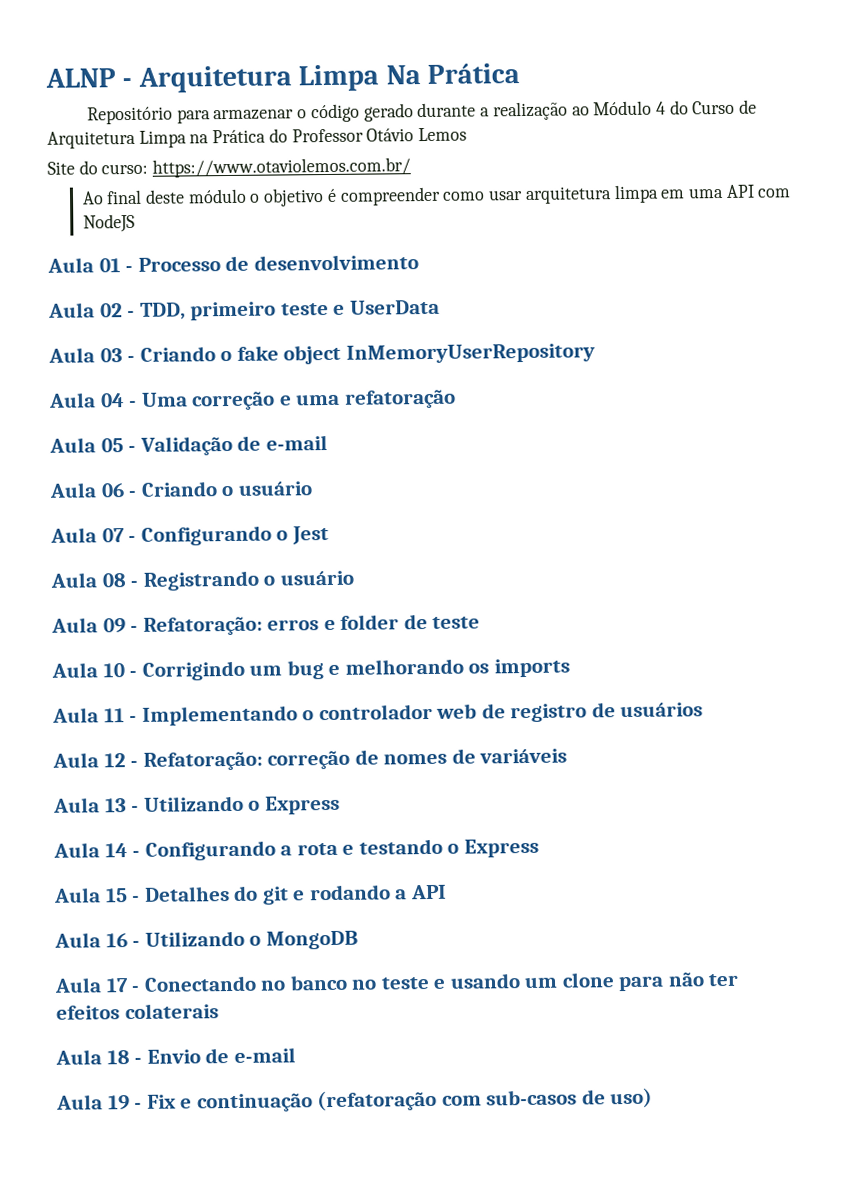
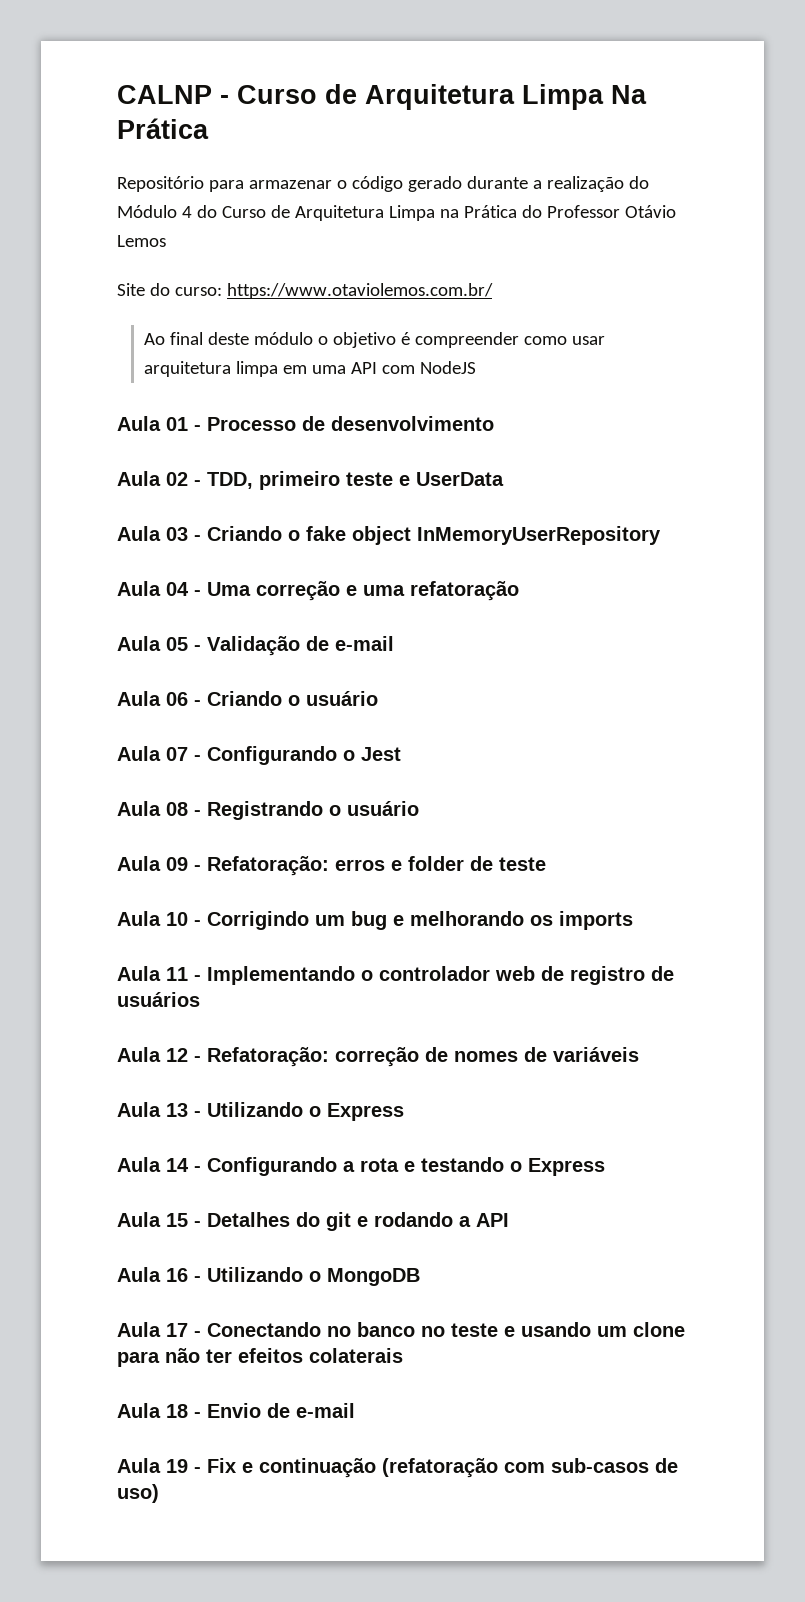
- ALNP - Arquitetura Limpa Na Prática
+ CALNP - Curso de Arquitetura Limpa Na Prática
- Repositório para armazenar o código gerado durante a realização ao Módulo 4 do Curso de Arquitetura Limpa na Prática do Professor Otávio Lemos
+ Repositório para armazenar o código gerado durante a realização do Módulo 4 do Curso de Arquitetura Limpa na Prática do Professor Otávio Lemos

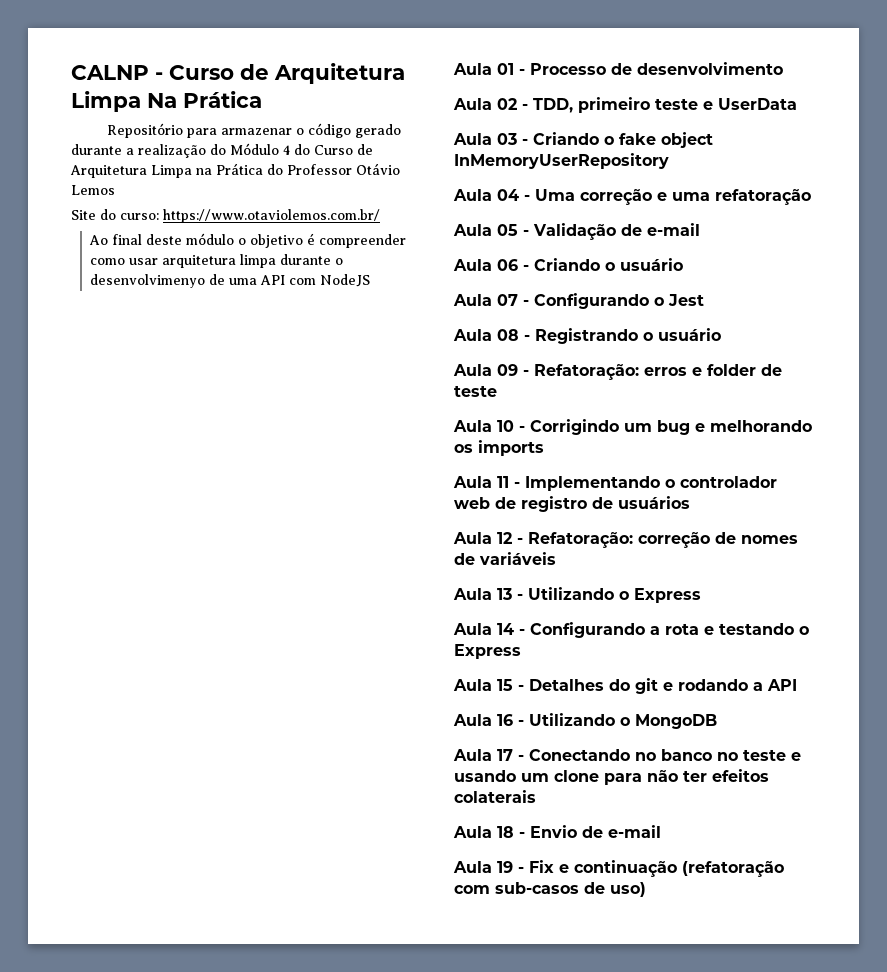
- Ao final deste módulo o objetivo é compreender como usar arquitetura limpa em uma API com NodeJS
+ Ao final deste módulo o objetivo é compreender como usar arquitetura limpa durante o desenvolvimenyo de uma API com NodeJS

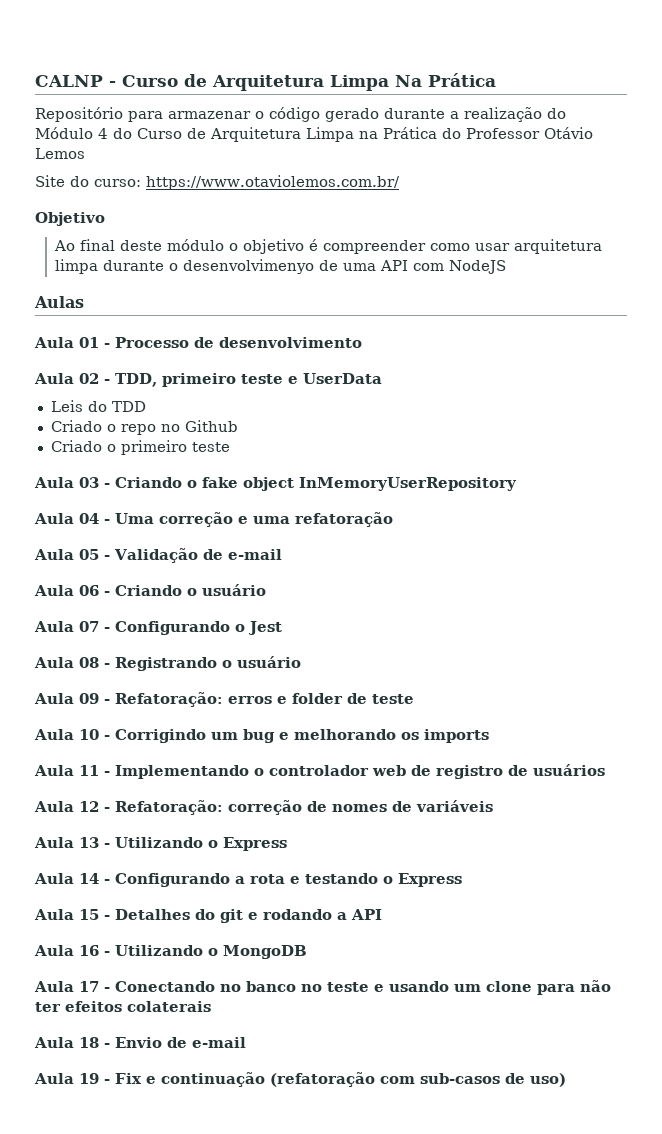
+ Objetivo
+ Aulas
+ Leis do TDD
+ Criado o repo no Github
+ Criado o primeiro teste

